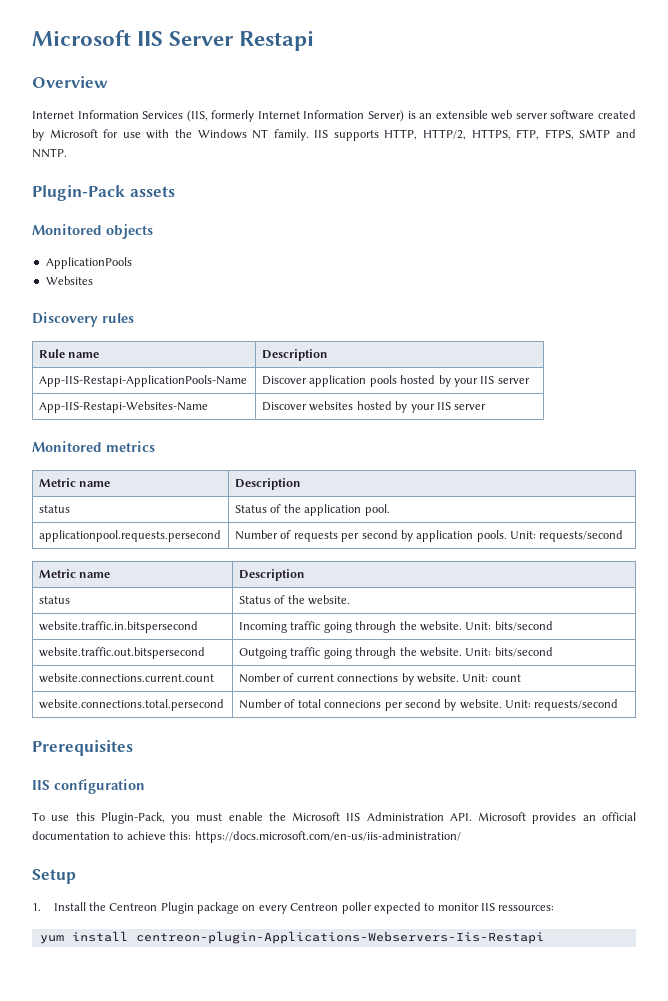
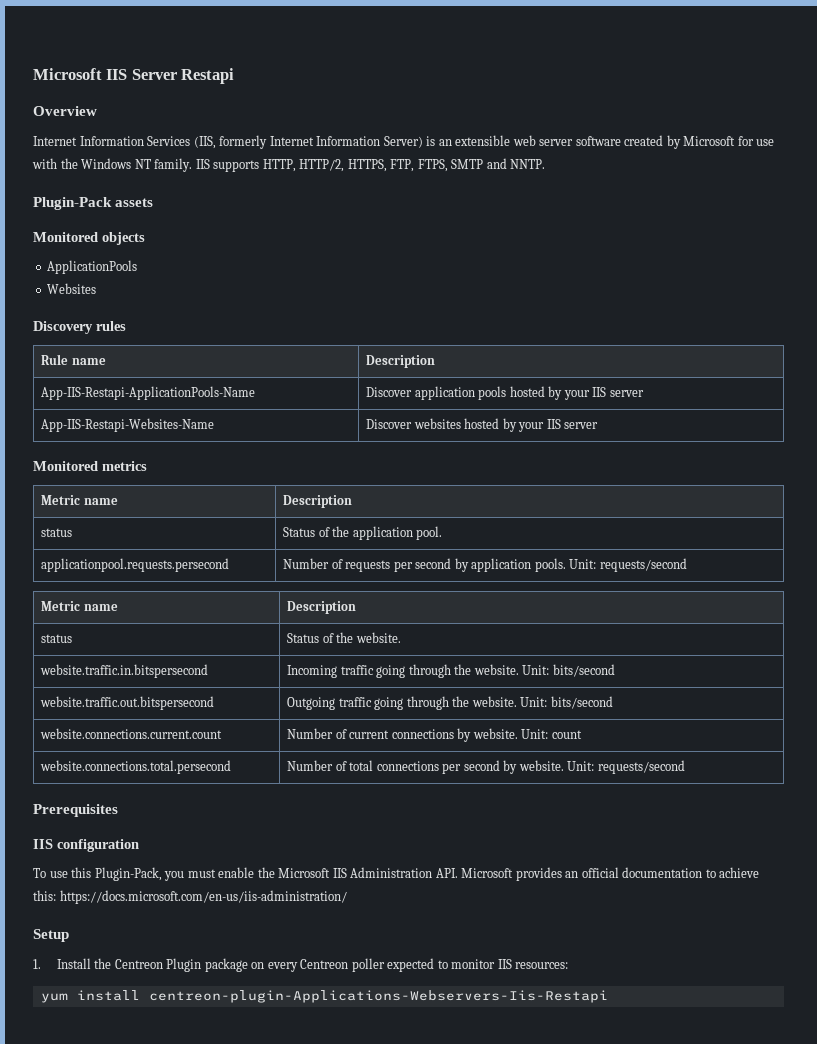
- website.connections.current.count | Nomber of current connections by website. Unit: count
+ website.connections.current.count | Number of current connections by website. Unit: count
- website.connections.total.persecond | Number of total connecions per second by website. Unit: requests/second
+ website.connections.total.persecond | Number of total connections per second by website. Unit: requests/second
- 1. Install the Centreon Plugin package on every Centreon poller expected to monitor IIS ressources:
+ 1. Install the Centreon Plugin package on every Centreon poller expected to monitor IIS resources:

